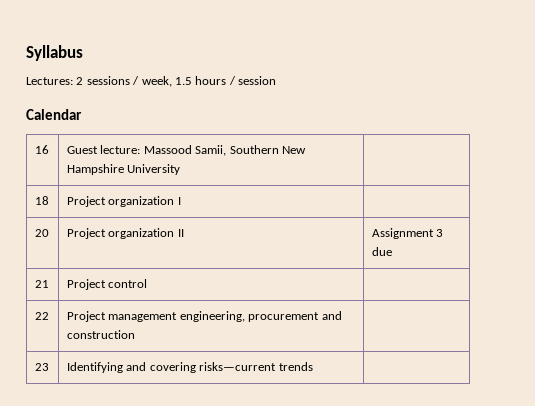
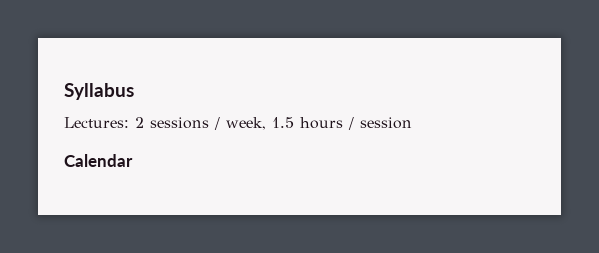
- 16 | Guest lecture: Massood Samii, Southern New Hampshire University |
- 18 | Project organization I |
- 20 | Project organization II | Assignment 3 due
- 21 | Project control |
- 22 | Project management engineering, procurement and construction |
- 23 | Identifying and covering risks—current trends |

